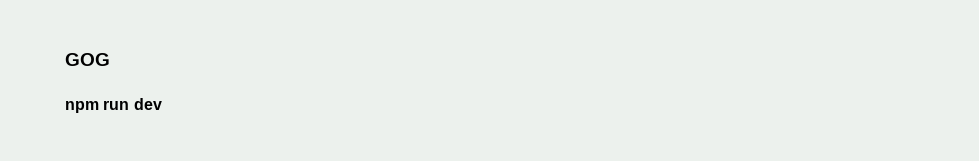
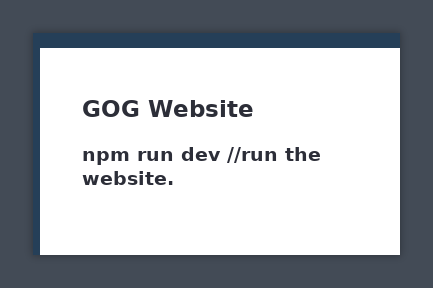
- GOG
+ GOG Website
- npm run dev
+ npm run dev //run the website.

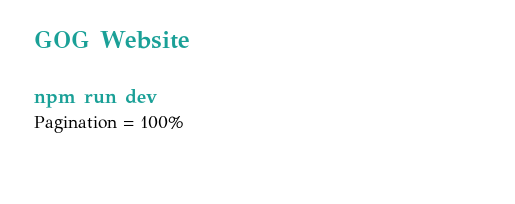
- npm run dev //run the website.
+ npm run dev
+ Pagination = 100%

